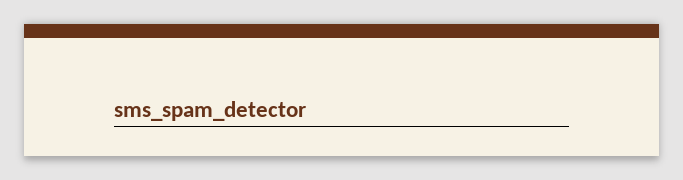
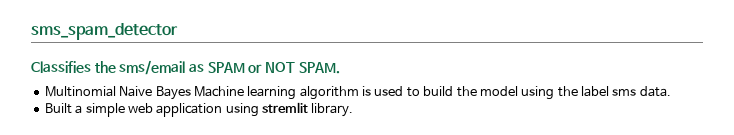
+ Classifies the sms/email as SPAM or NOT SPAM.
+ Multinomial Naive Bayes Machine learning algorithm is used to build the model using the label sms data.
+ Built a simple web application using stremlit library.

